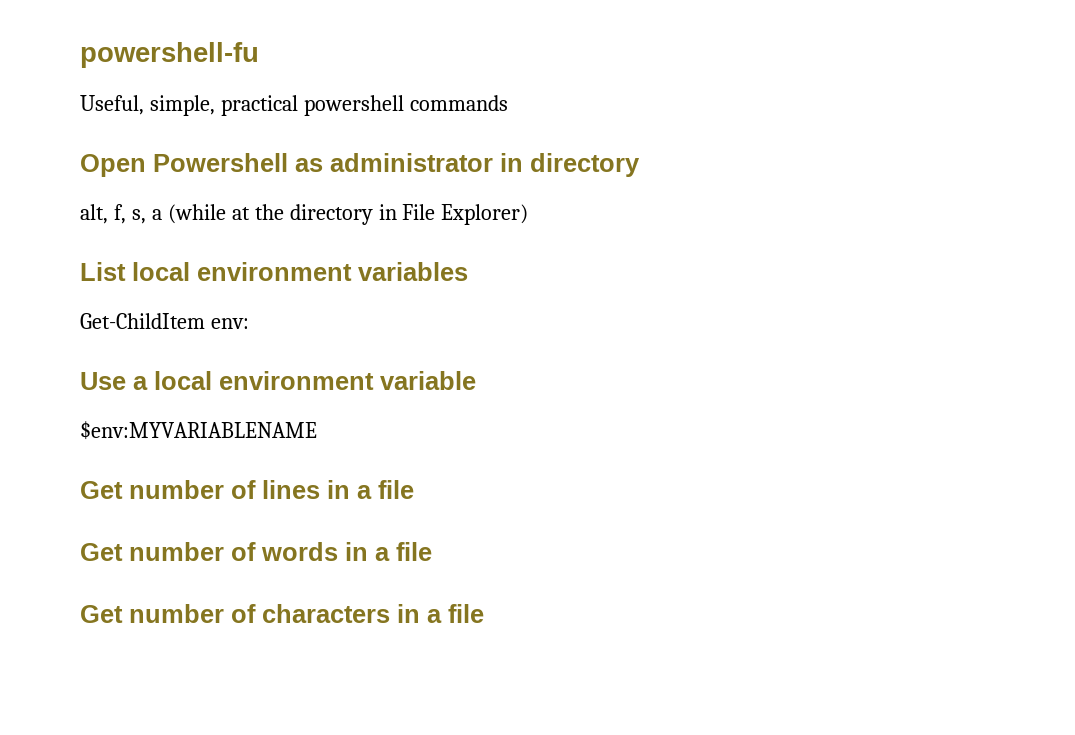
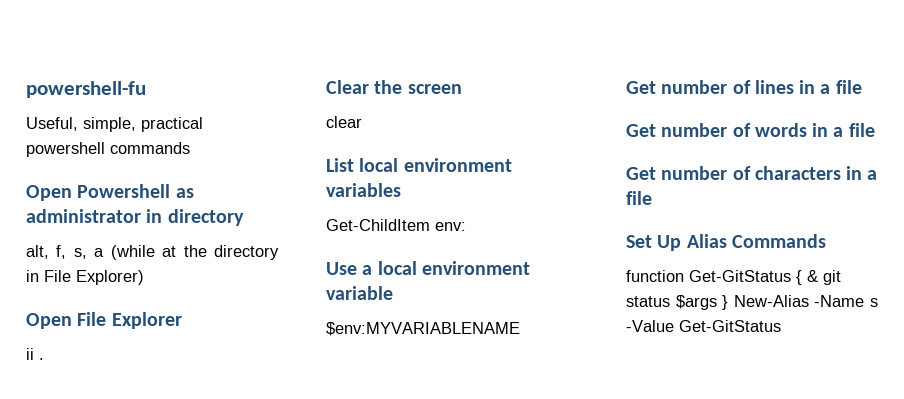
+ Open File Explorer
+ ii .
+ Clear the screen
+ clear
+ Set Up Alias Commands
+ function Get-GitStatus { & git status $args } New-Alias -Name s -Value Get-GitStatus

